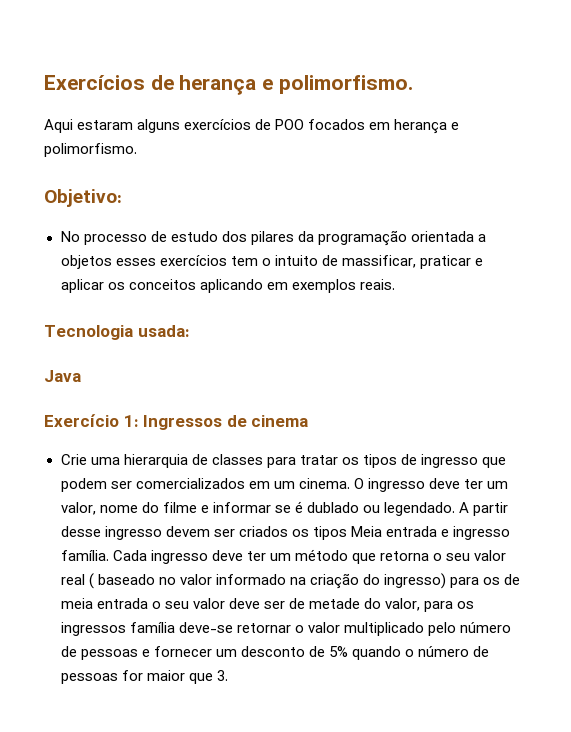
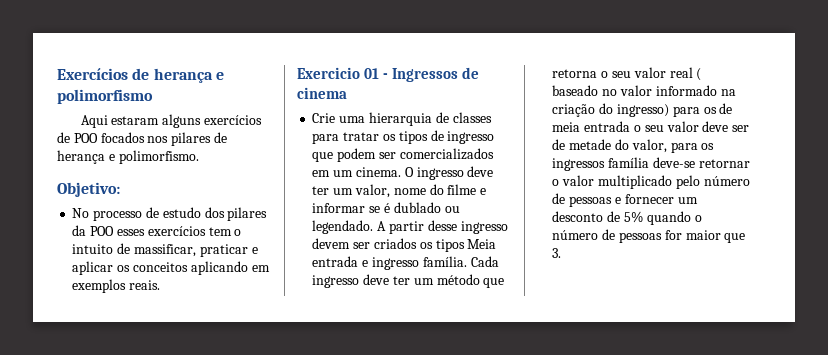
- Exercícios de herança e polimorfismo.
+ Exercícios de herança e polimorfismo
- Aqui estaram alguns exercícios de POO focados em herança e polimorfismo.
+ Aqui estaram alguns exercícios de POO focados nos pilares de herança e polimorfismo.
- No processo de estudo dos pilares da programação orientada a objetos esses exercícios tem o intuito de massificar, praticar e aplicar os conceitos aplicando em exemplos reais.
+ No processo de estudo dos pilares da POO esses exercícios tem o intuito de massificar, praticar e aplicar os conceitos aplicando em exemplos reais.
- Tecnologia usada:
- Java
- Exercício 1: Ingressos de cinema
+ Exercicio 01 - Ingressos de cinema

